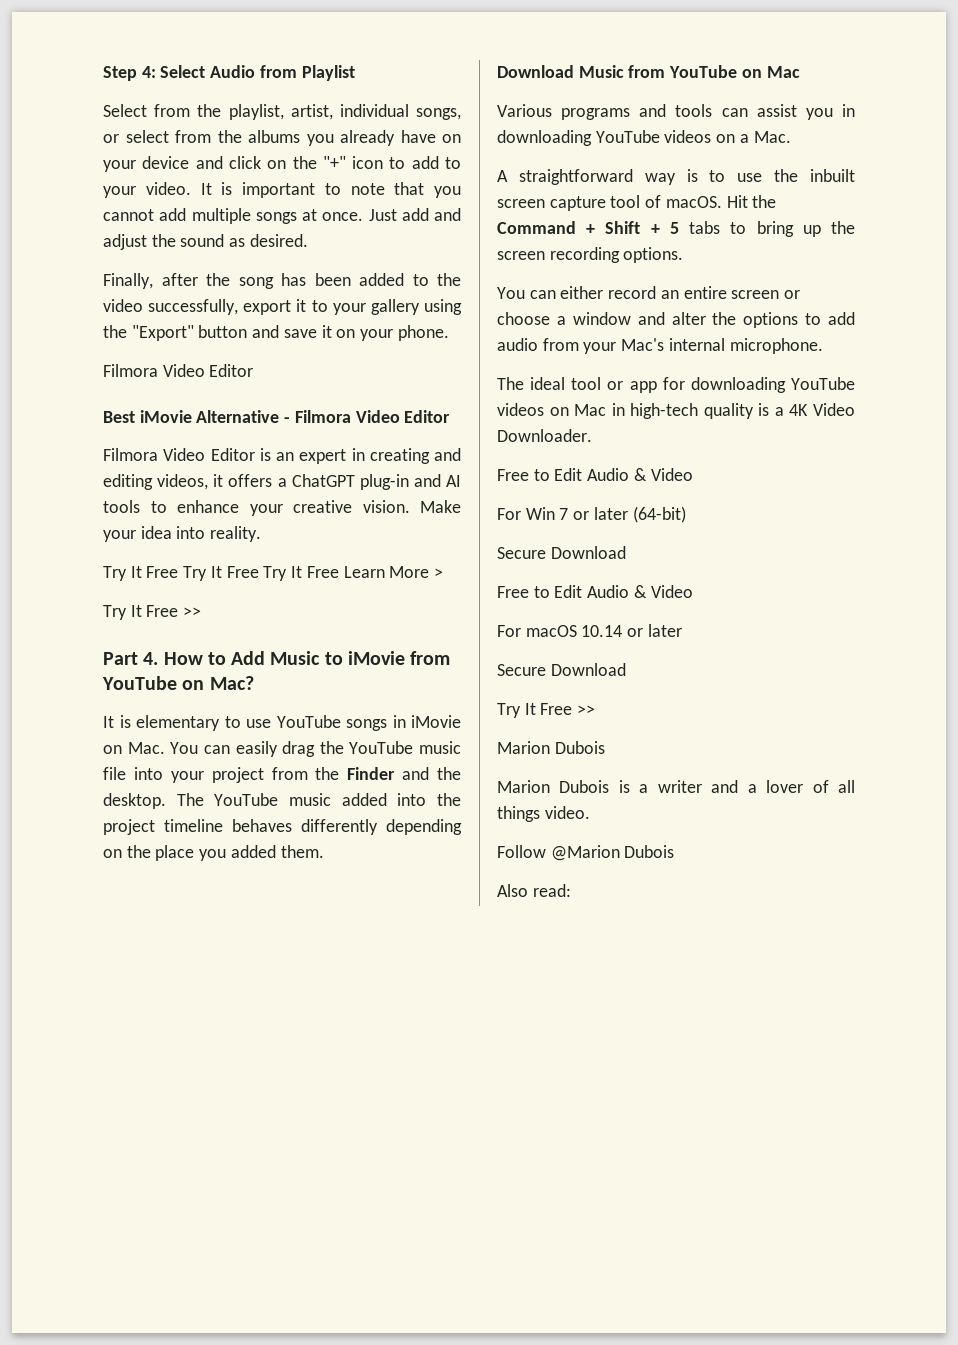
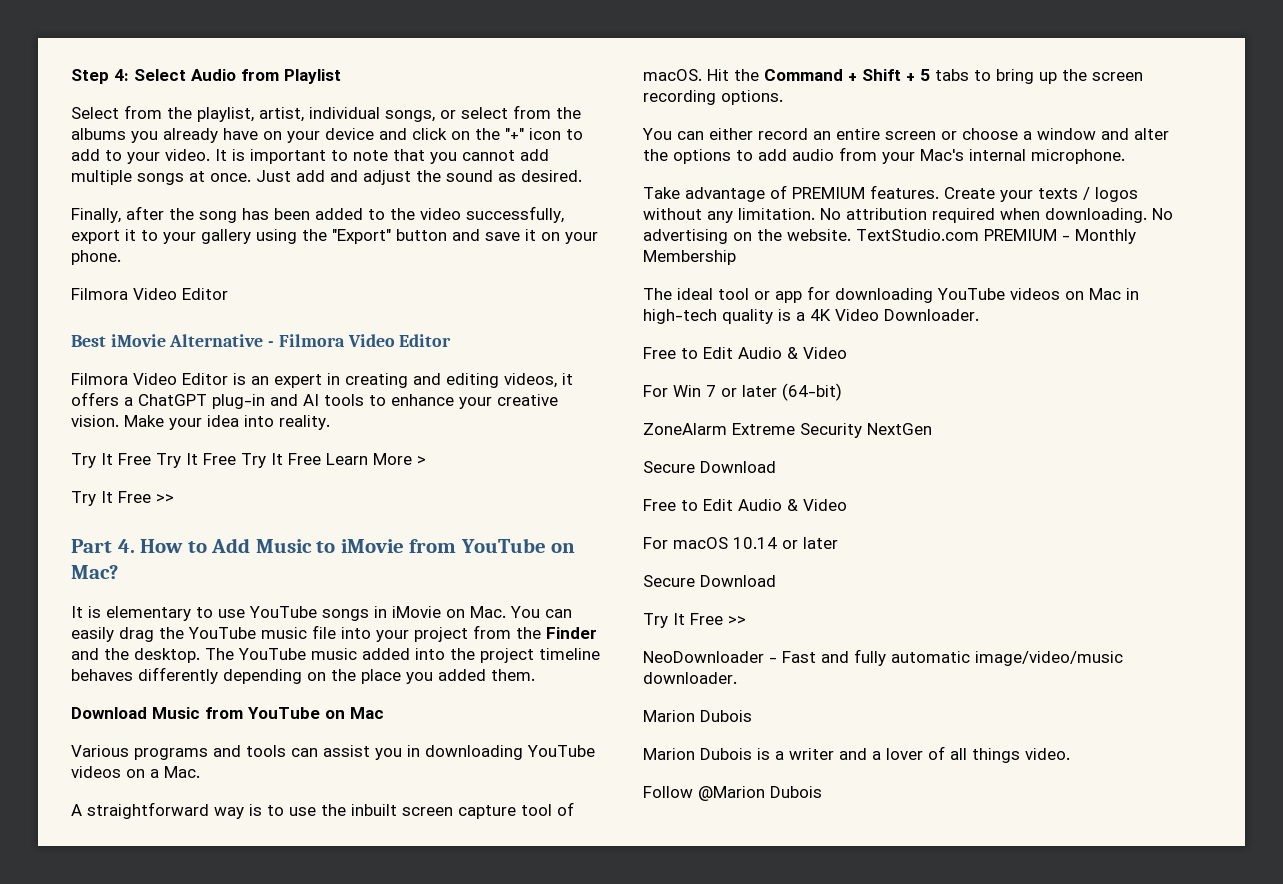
+ Take advantage of PREMIUM features. Create your texts / logos without any limitation. No attribution required when downloading. No advertising on the website. TextStudio.com PREMIUM - Monthly Membership
+ ZoneAlarm Extreme Security NextGen
+ NeoDownloader - Fast and fully automatic image/video/music downloader.
- Also read:

